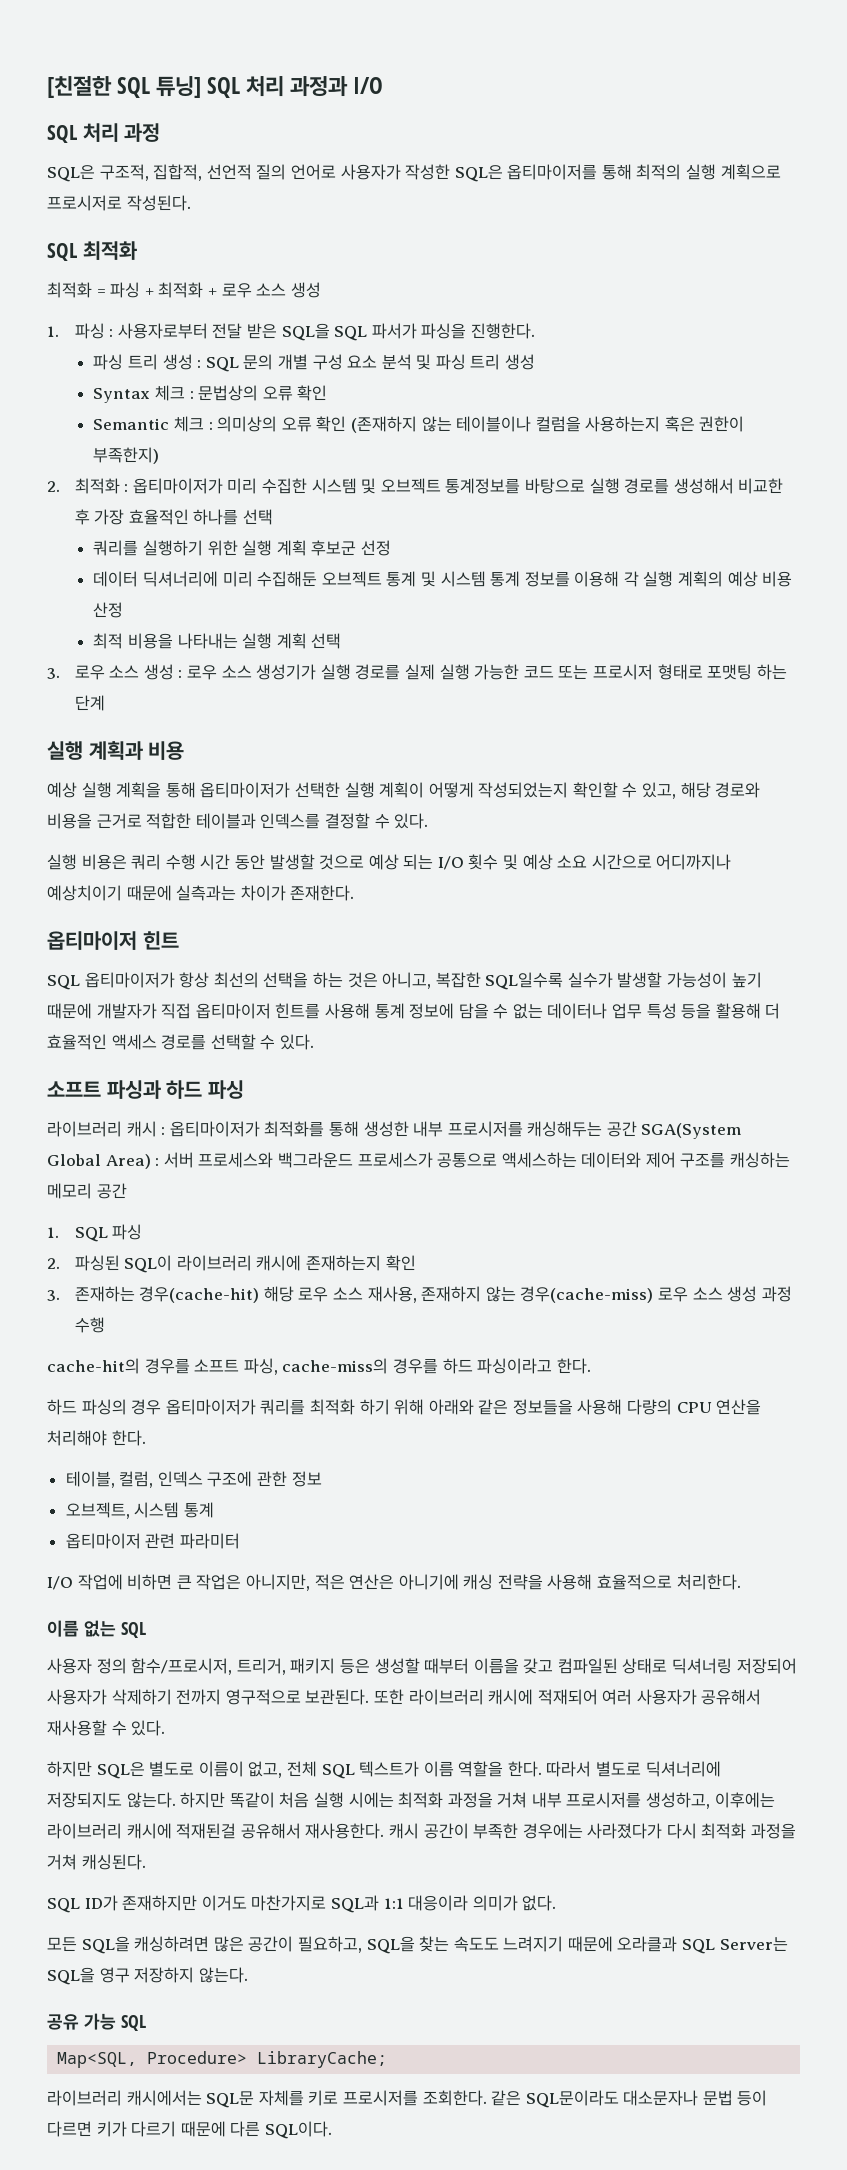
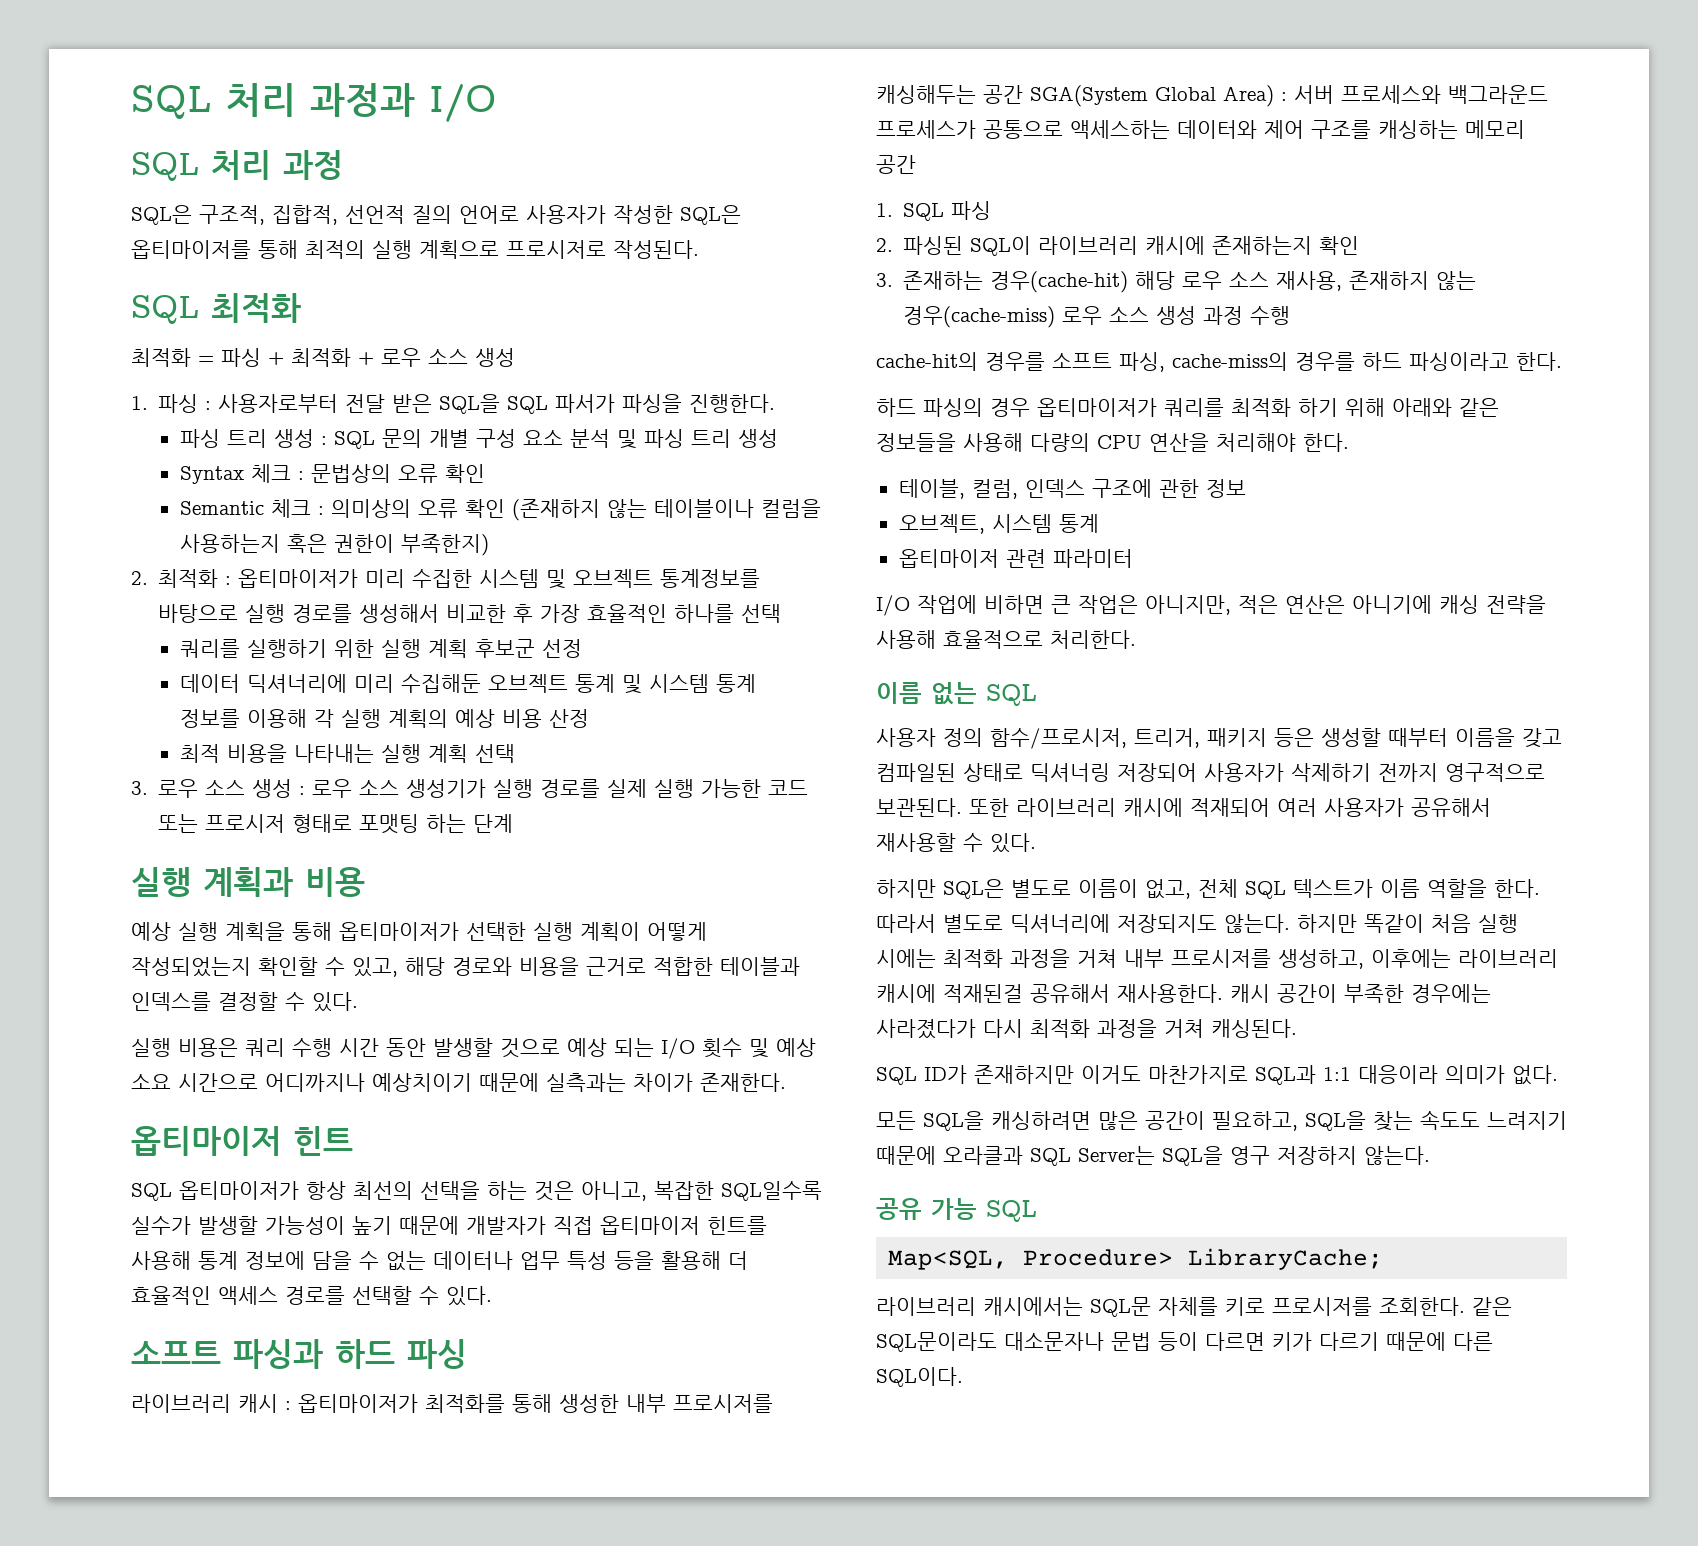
- [친절한 SQL 튜닝] SQL 처리 과정과 I/O
+ SQL 처리 과정과 I/O

